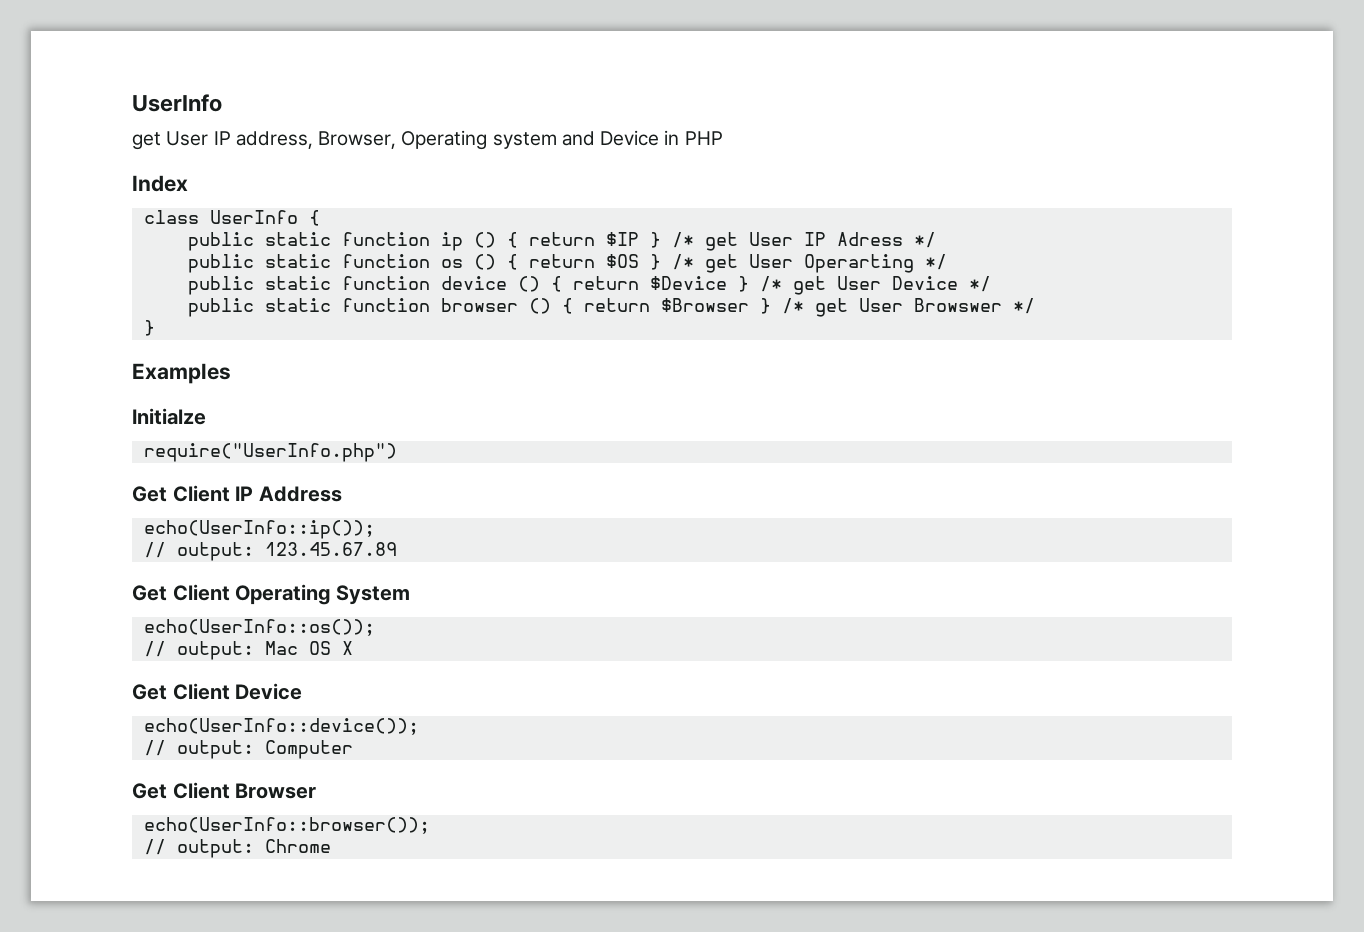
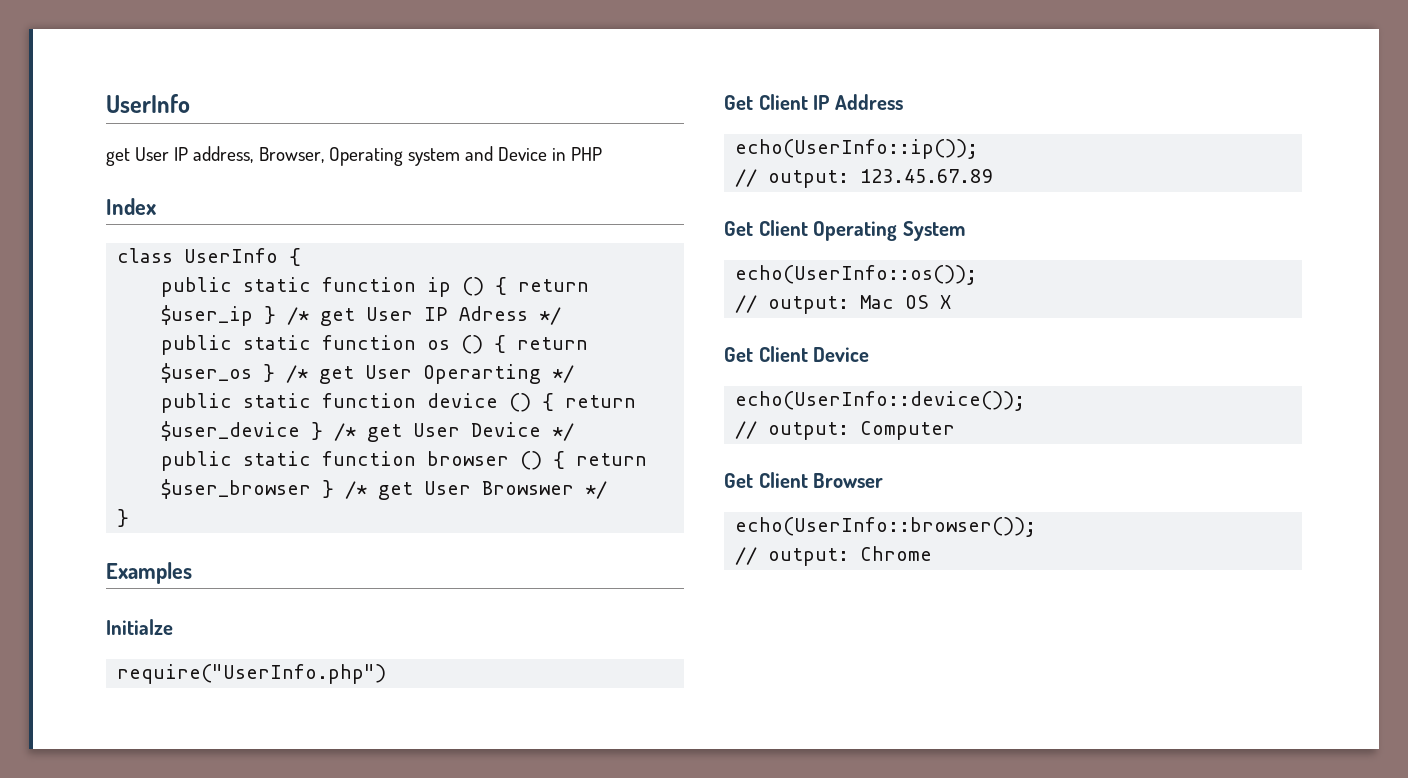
- public static function ip () { return $IP } /* get User IP Adress */
+ public static function ip () { return $user_ip } /* get User IP Adress */
- public static function os () { return $OS } /* get User Operarting */
+ public static function os () { return $user_os } /* get User Operarting */
- public static function device () { return $Device } /* get User Device */
+ public static function device () { return $user_device } /* get User Device */
- public static function browser () { return $Browser } /* get User Browswer */
+ public static function browser () { return $user_browser } /* get User Browswer */

